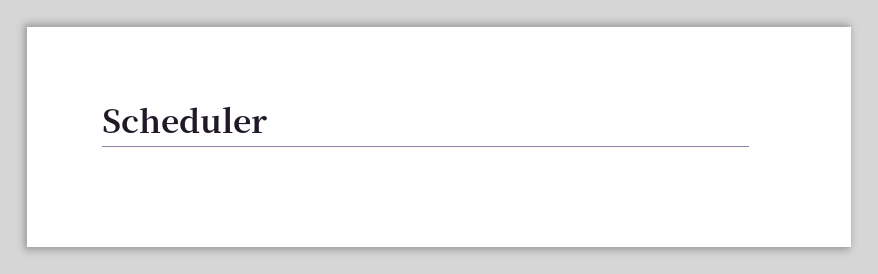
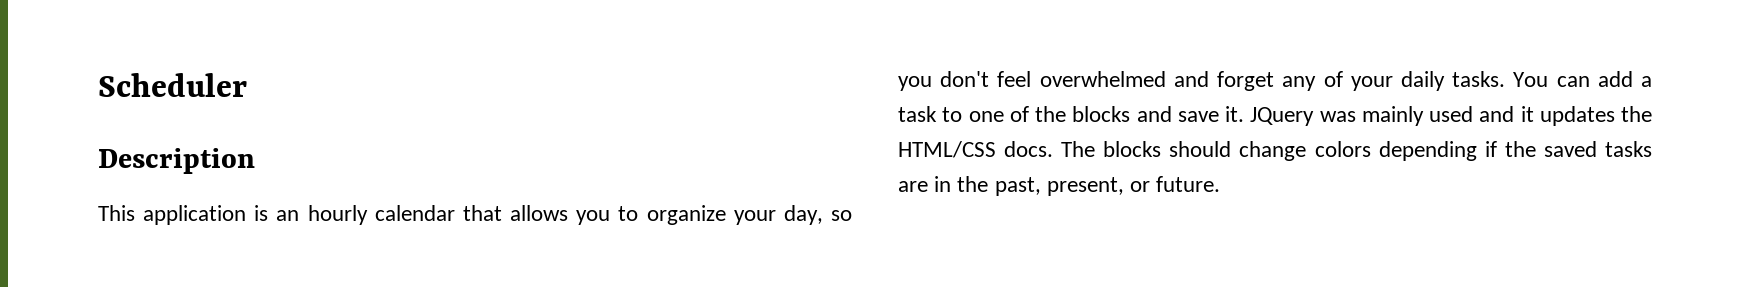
+ Description
+ This application is an hourly calendar that allows you to organize your day, so you don't feel overwhelmed and forget any of your daily tasks. You can add a task to one of the blocks and save it. JQuery was mainly used and it updates the HTML/CSS docs. The blocks should change colors depending if the saved tasks are in the past, present, or future.

